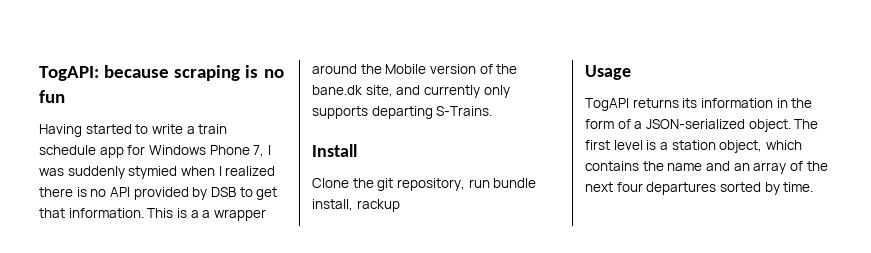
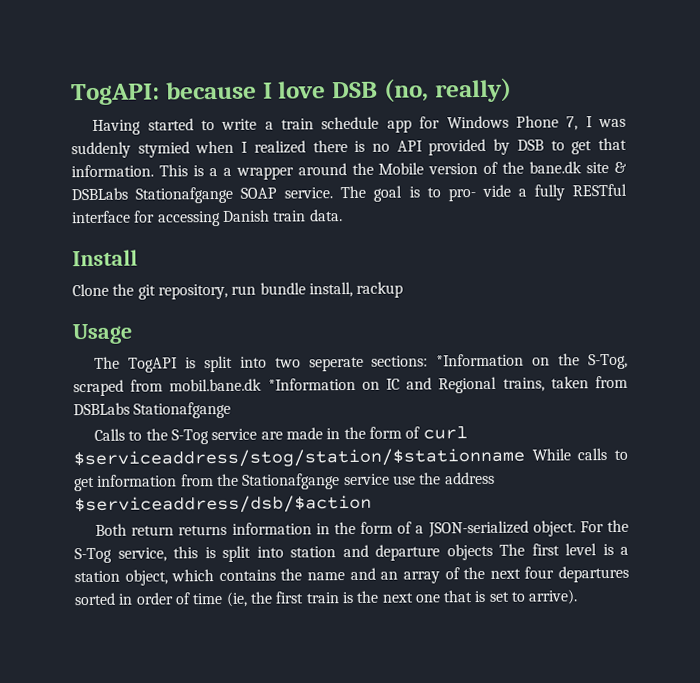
- TogAPI: because scraping is no fun
+ TogAPI: because I love DSB (no, really)
- This is a a wrapper around the Mobile version of the bane.dk site, and currently only supports departing S-Trains.
+ This is a a wrapper around the Mobile version of the bane.dk site & DSBLabs Stationafgange SOAP service. The goal is to pro- vide a fully RESTful interface for accessing Danish train data.
- TogAPI returns its information in the form of a JSON-serialized object.
+ The TogAPI is split into two seperate sections: *Information on the S-Tog, scraped from mobil.bane.dk *Information on IC and Regional trains, taken from DSBLabs Stationafgange
+ Calls to the S-Tog service are made in the form of curl $serviceaddress/stog/station/$stationname While calls to get information from the Stationafgange service use the address $serviceaddress/dsb/$action
+ Both return returns information in the form of a JSON-serialized object.
- The first level is a station object, which contains the name and an array of the next four departures sorted by time.
+ For the S-Tog service, this is split into station and departure objects The first level is a station object, which contains the name and an array of the next four departures sorted in order of time (ie, the first train is the next one that is set to arrive).

